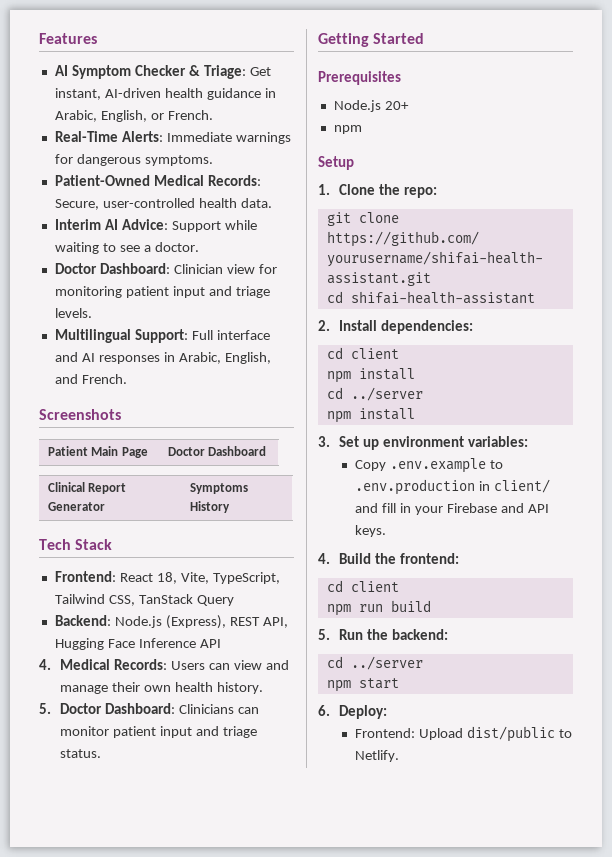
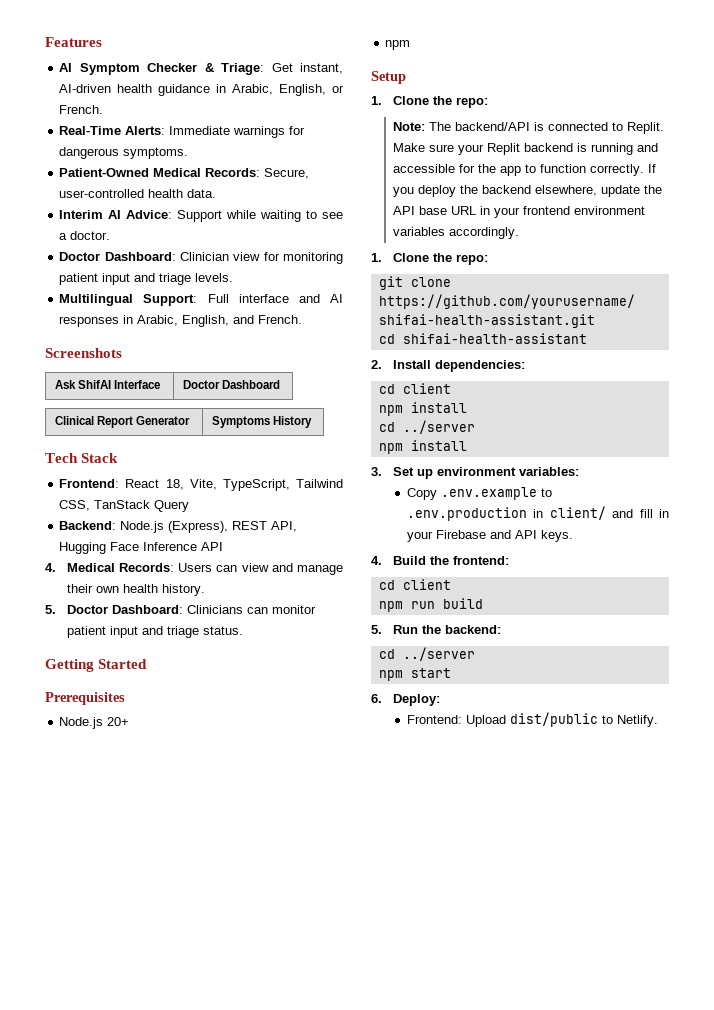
- Patient Main Page | Doctor Dashboard
+ Ask ShifAI Interface | Doctor Dashboard
+ Note: The backend/API is connected to Replit. Make sure your Replit backend is running and accessible for the app to function correctly. If you deploy the backend elsewhere, update the API base URL in your frontend environment variables accordingly.
+ 1. Clone the repo:

